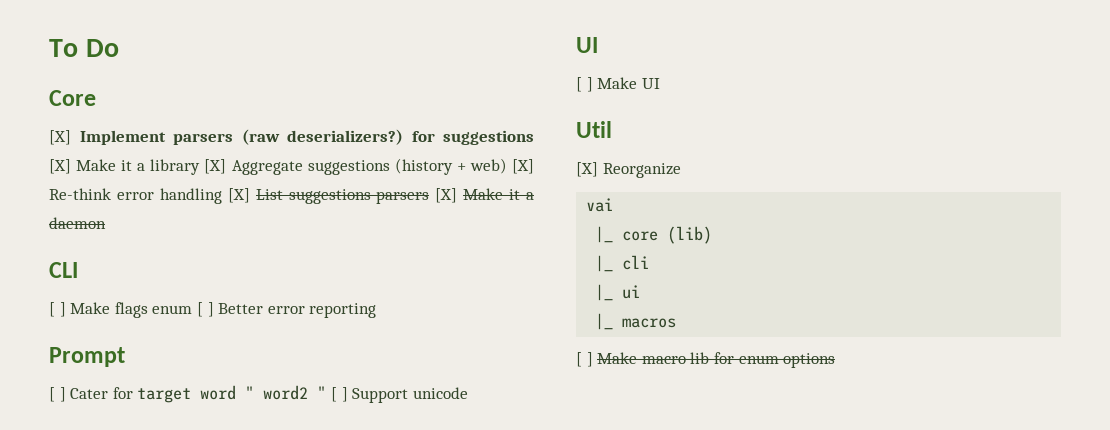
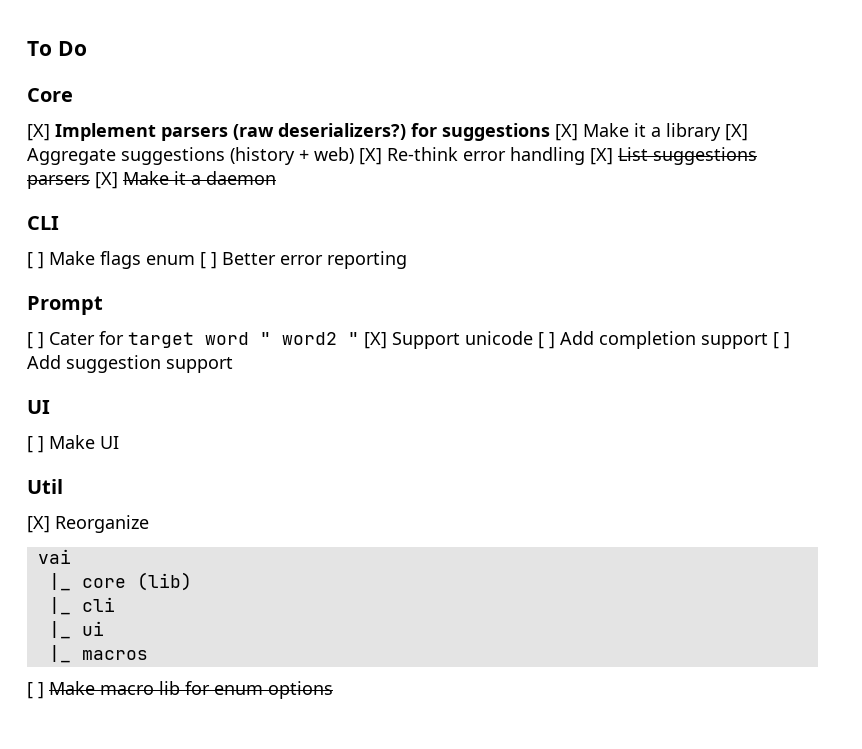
- [ ] Cater for target word " word2 " [ ] Support unicode
+ [ ] Cater for target word " word2 " [X] Support unicode [ ] Add completion support [ ] Add suggestion support

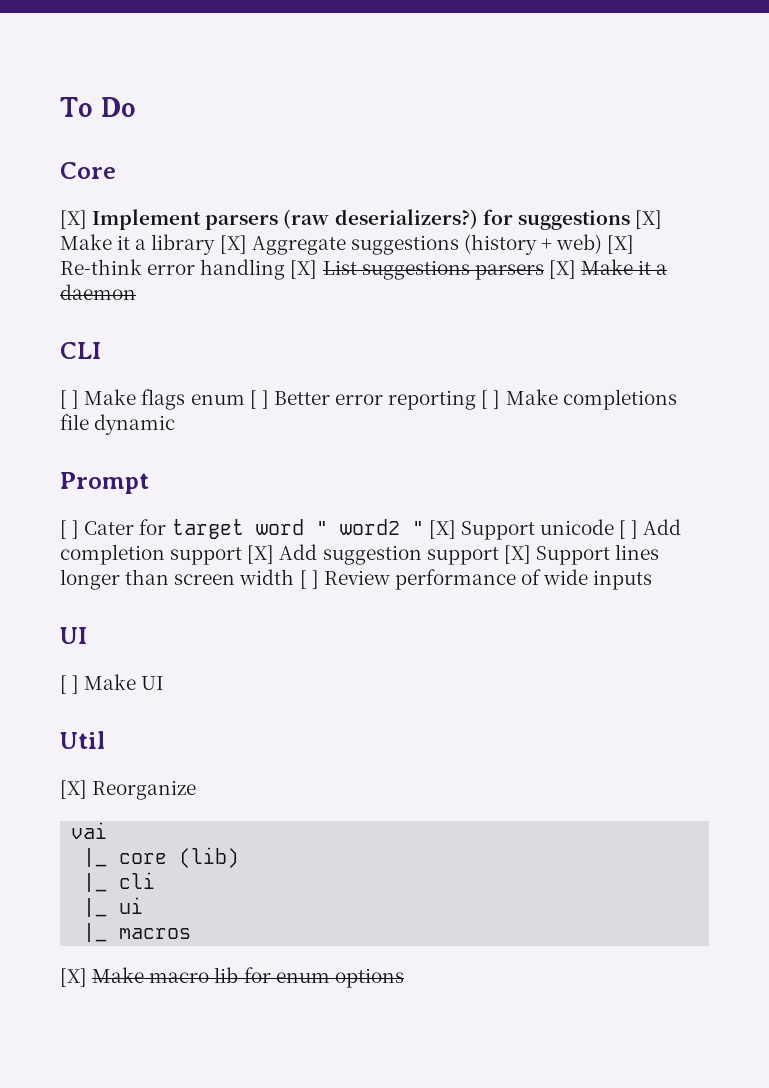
- [ ] Make flags enum [ ] Better error reporting
+ [ ] Make flags enum [ ] Better error reporting [ ] Make completions file dynamic
- [ ] Cater for target word " word2 " [X] Support unicode [ ] Add completion support [ ] Add suggestion support
+ [ ] Cater for target word " word2 " [X] Support unicode [ ] Add completion support [X] Add suggestion support [X] Support lines longer than screen width [ ] Review performance of wide inputs
- [ ] Make macro lib for enum options
+ [X] Make macro lib for enum options

